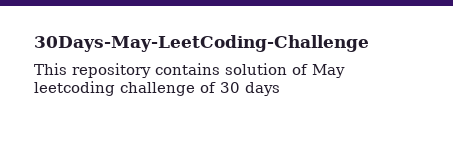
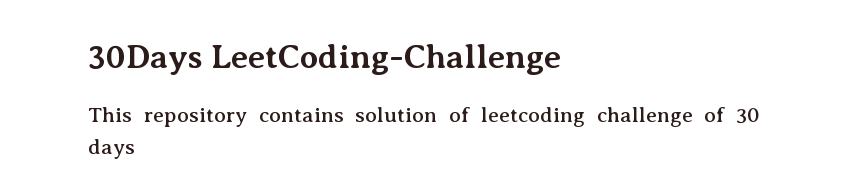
- 30Days-May-LeetCoding-Challenge
+ 30Days LeetCoding-Challenge
- This repository contains solution of May leetcoding challenge of 30 days
+ This repository contains solution of leetcoding challenge of 30 days

